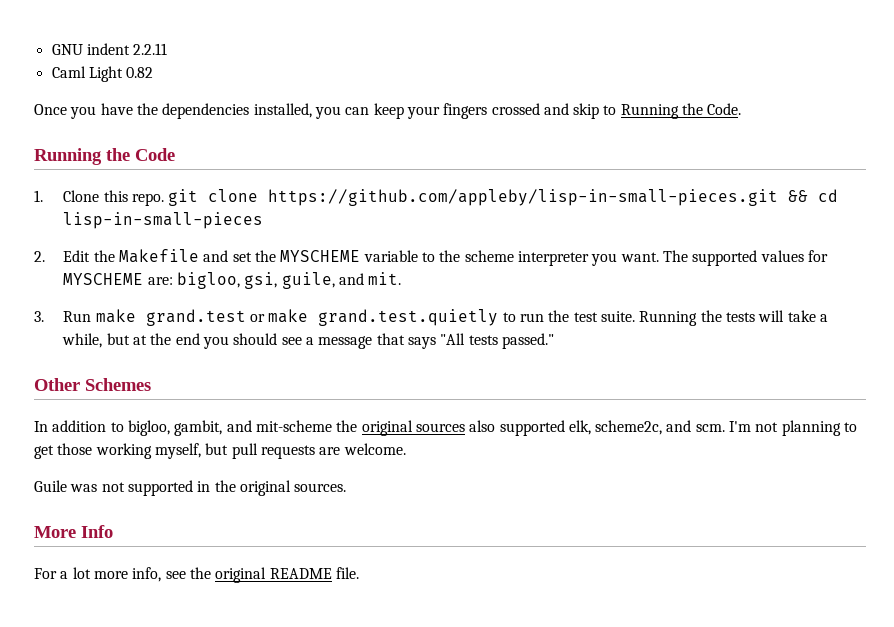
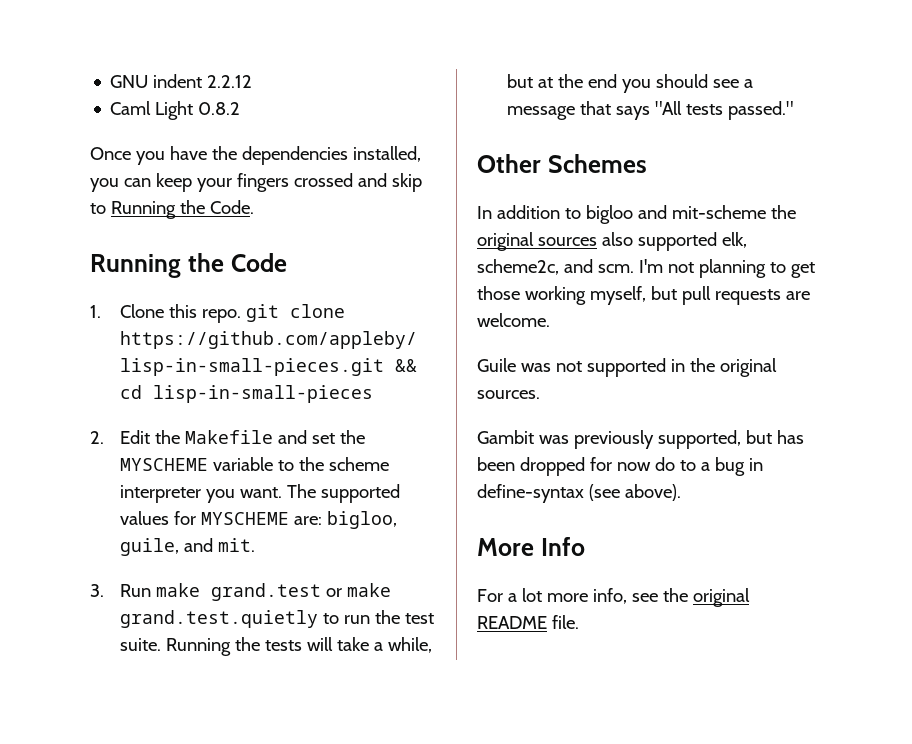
- GNU indent 2.2.11
+ GNU indent 2.2.12
- Caml Light 0.82
+ Caml Light 0.8.2
- The supported values for MYSCHEME are: bigloo, gsi, guile, and mit.
+ The supported values for MYSCHEME are: bigloo, guile, and mit.
- In addition to bigloo, gambit, and mit-scheme the original sources also supported elk, scheme2c, and scm.
+ In addition to bigloo and mit-scheme the original sources also supported elk, scheme2c, and scm.
+ Gambit was previously supported, but has been dropped for now do to a bug in define-syntax (see above).

